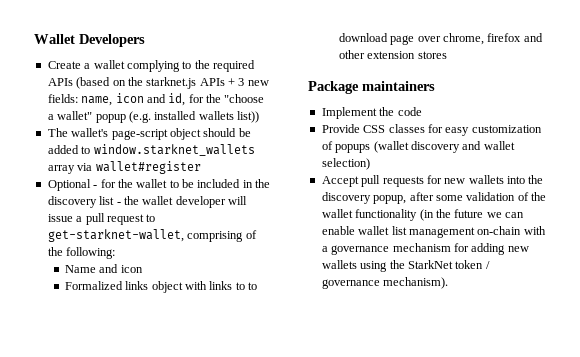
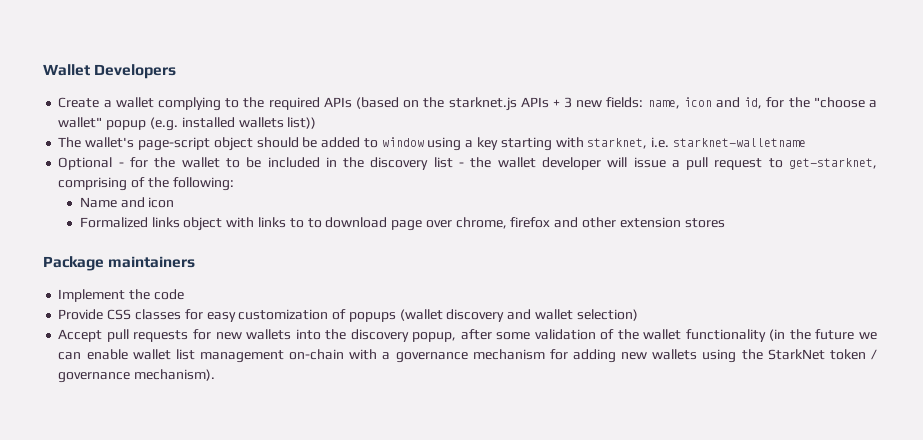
- The wallet's page-script object should be added to window.starknet_wallets array via wallet#register
+ The wallet's page-script object should be added to window using a key starting with starknet, i.e. starknet-walletname
- Optional - for the wallet to be included in the discovery list - the wallet developer will issue a pull request to get-starknet-wallet, comprising of the following:
+ Optional - for the wallet to be included in the discovery list - the wallet developer will issue a pull request to get-starknet, comprising of the following:

